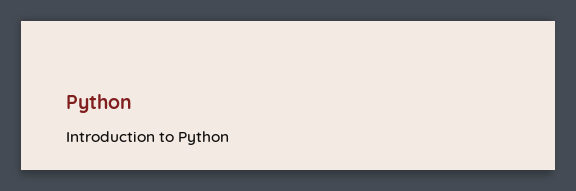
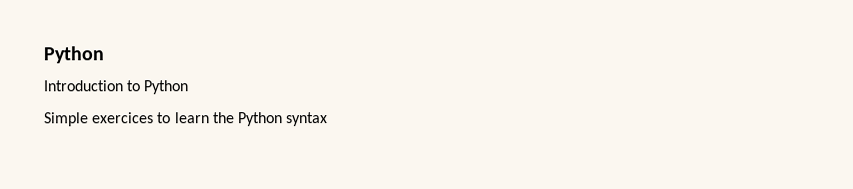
+ Simple exercices to learn the Python syntax

